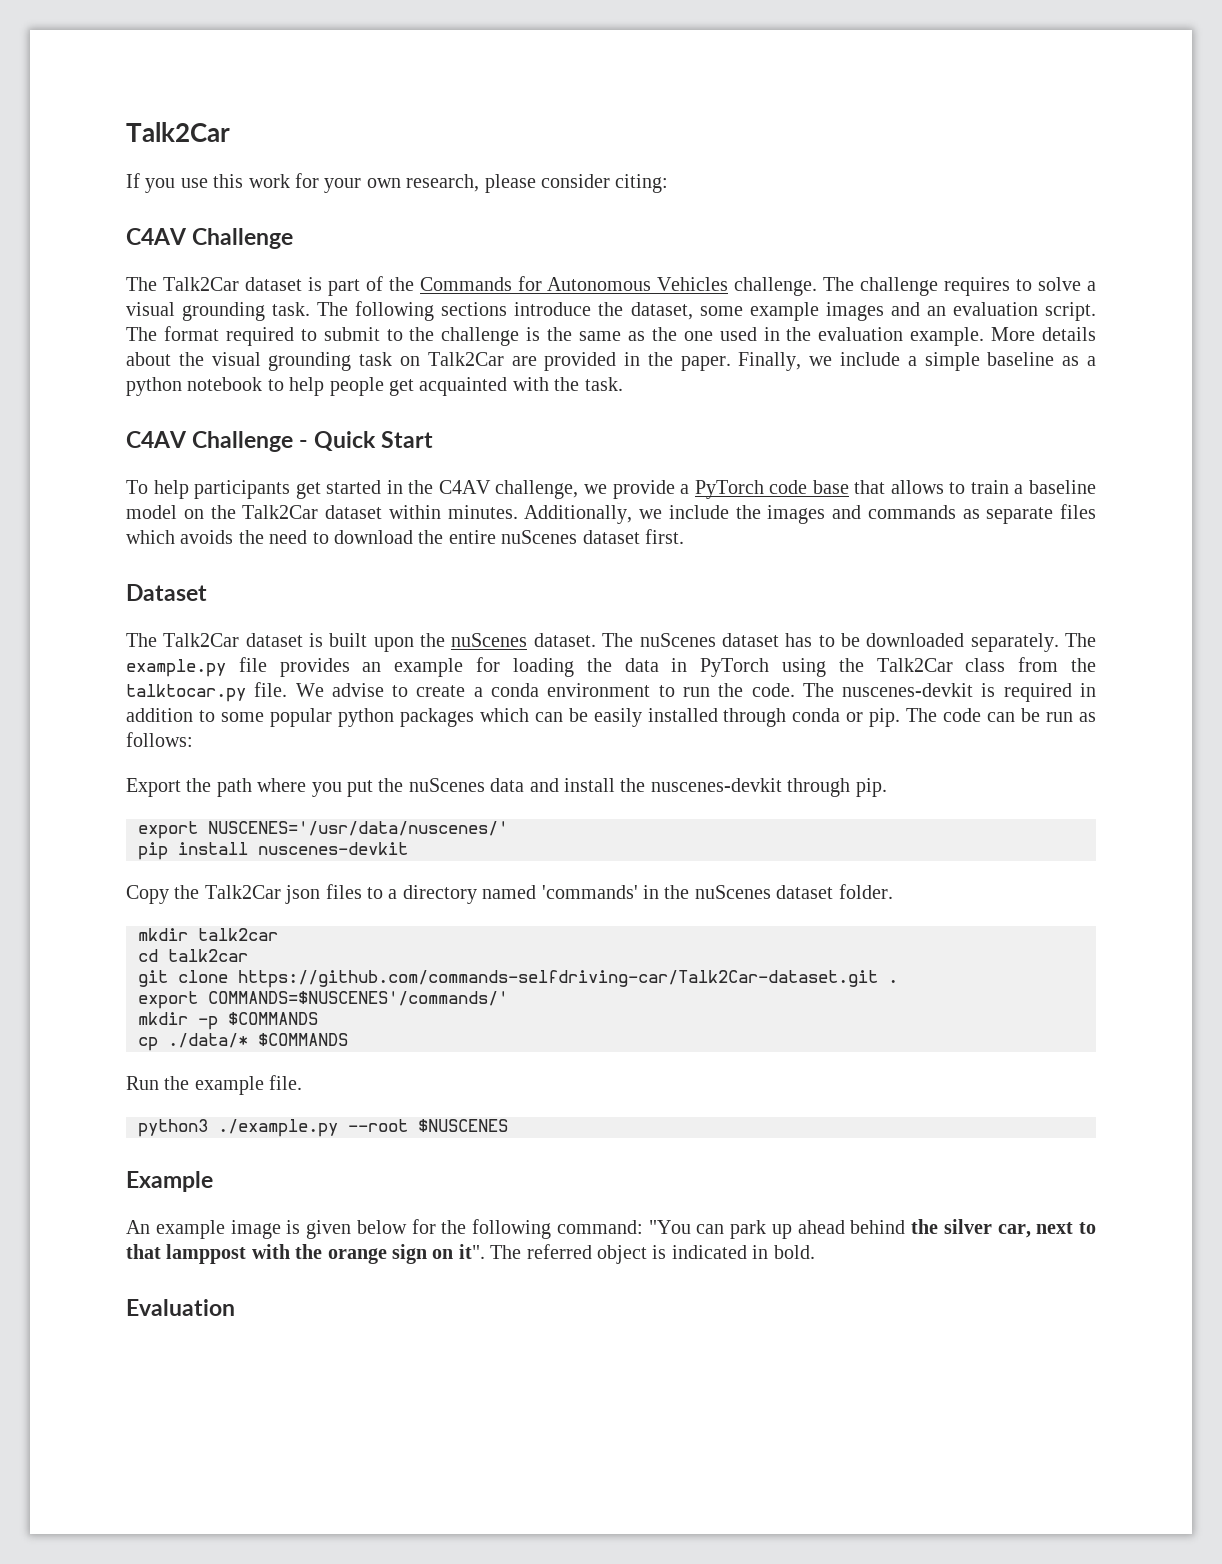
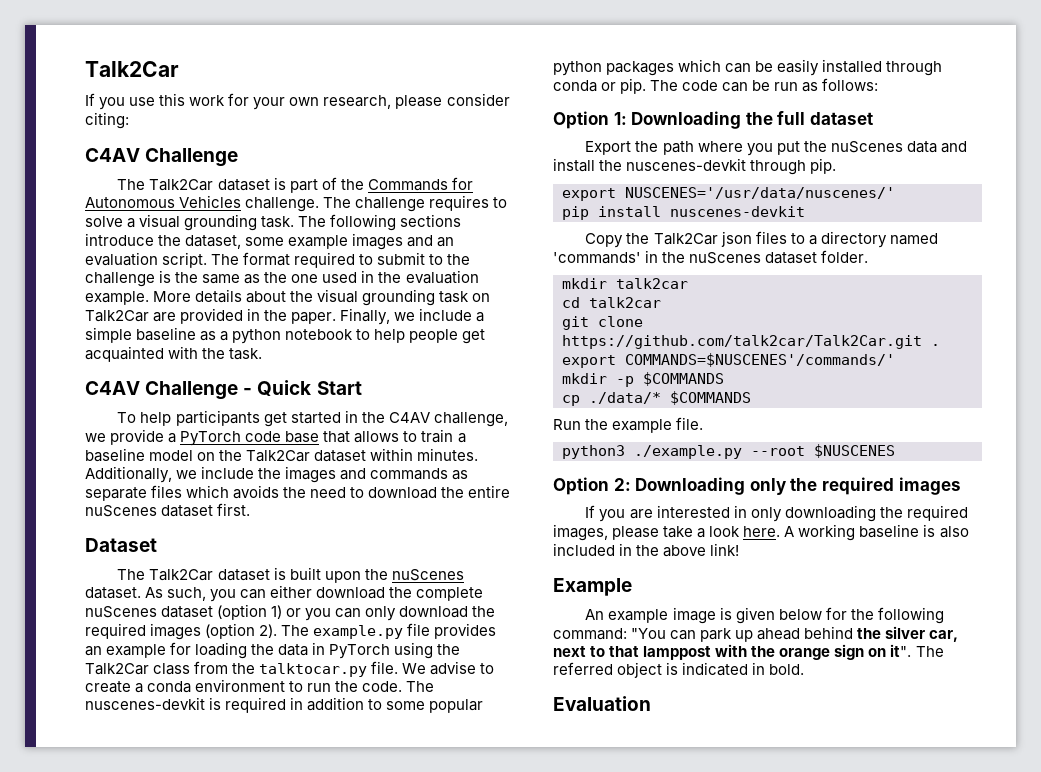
- The nuScenes dataset has to be downloaded separately.
+ As such, you can either download the complete nuScenes dataset (option 1) or you can only download the required images (option 2).
+ Option 1: Downloading the full dataset
- git clone https://github.com/commands-selfdriving-car/Talk2Car-dataset.git .
+ git clone https://github.com/talk2car/Talk2Car.git .
+ Option 2: Downloading only the required images
+ If you are interested in only downloading the required images, please take a look here. A working baseline is also included in the above link!

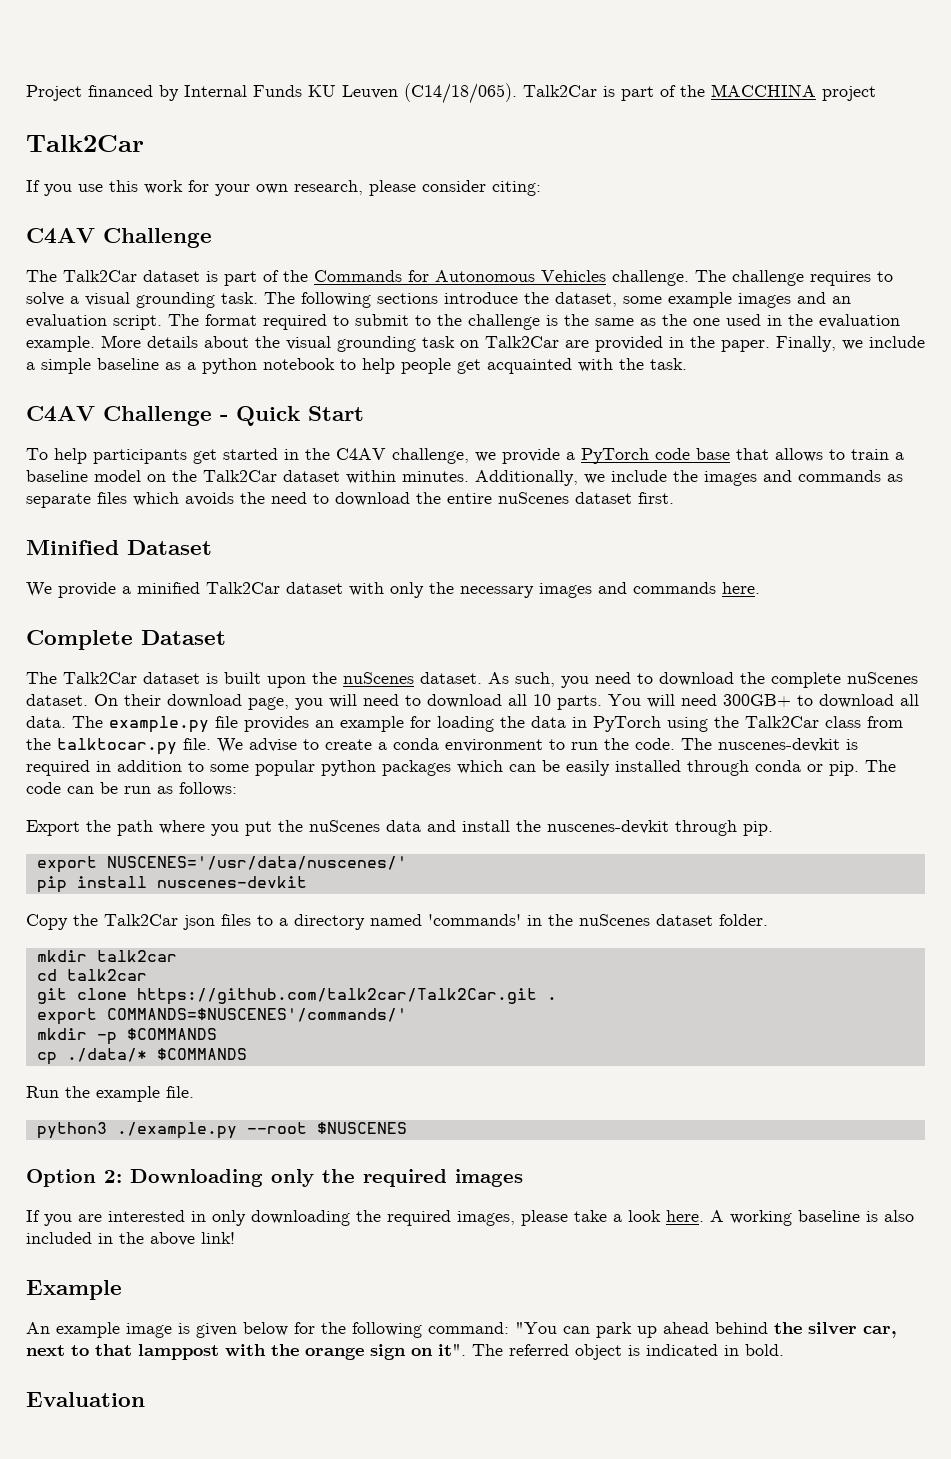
+ Project financed by Internal Funds KU Leuven (C14/18/065). Talk2Car is part of the MACCHINA project
- Dataset
+ Minified Dataset
+ We provide a minified Talk2Car dataset with only the necessary images and commands here.
+ Complete Dataset
- As such, you can either download the complete nuScenes dataset (option 1) or you can only download the required images (option 2).
+ As such, you need to download the complete nuScenes dataset. On their download page, you will need to download all 10 parts. You will need 300GB+ to download all data.
- Option 1: Downloading the full dataset

